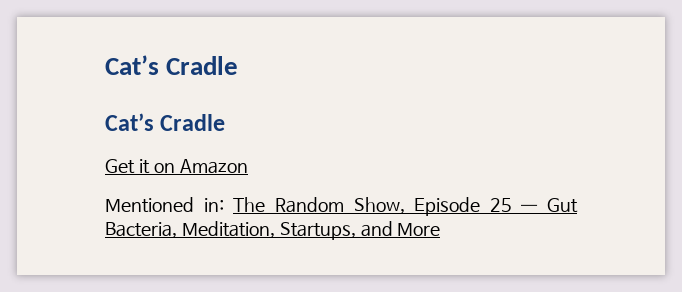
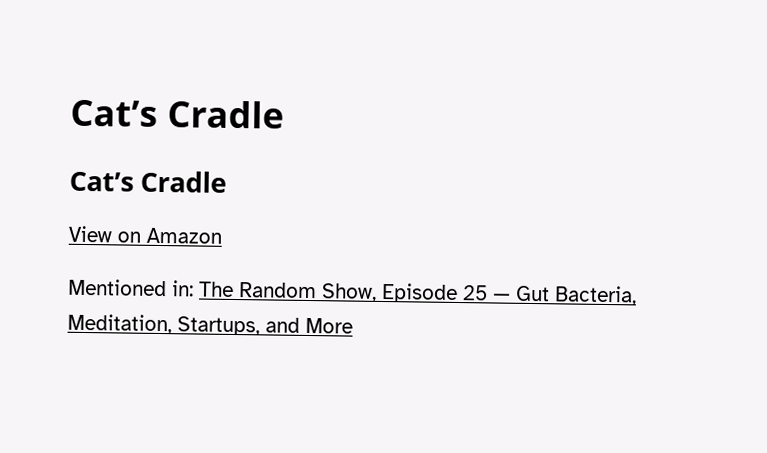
- Get it on Amazon
+ View on Amazon

